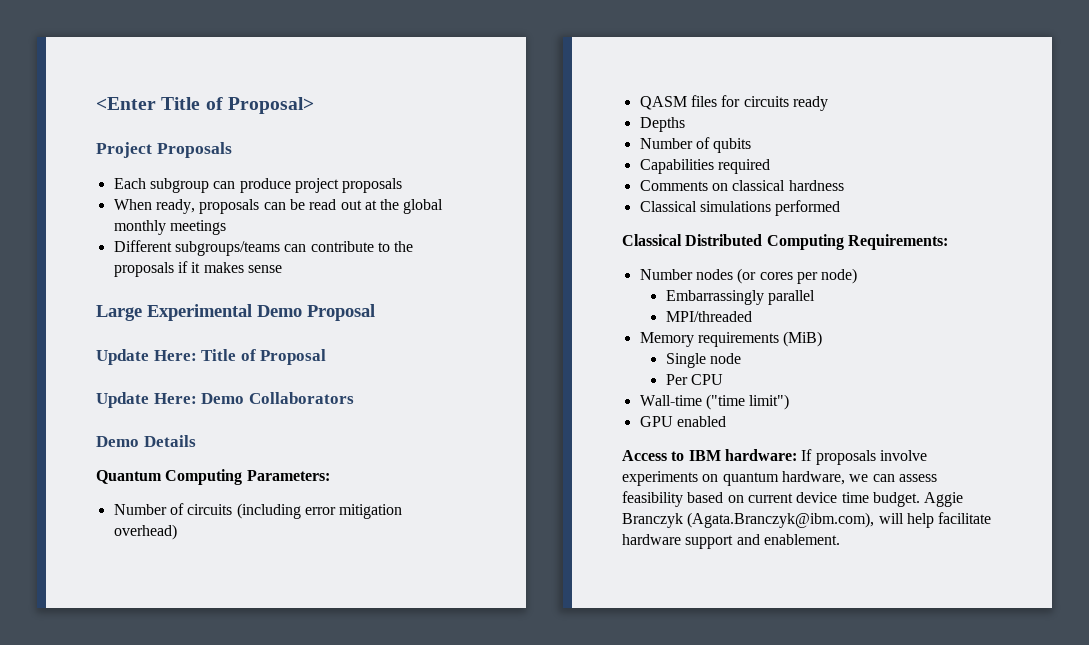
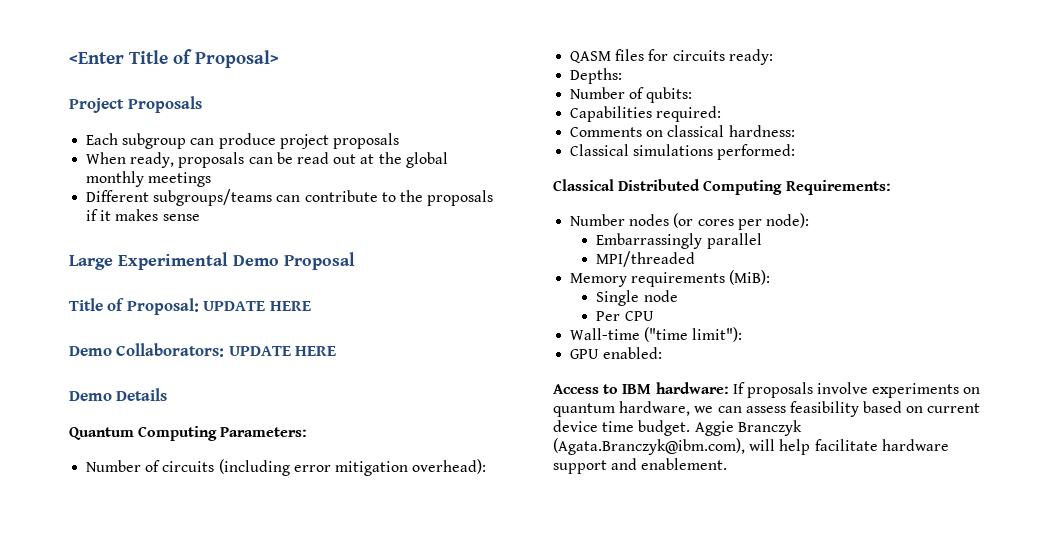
- Update Here: Title of Proposal
- Update Here: Demo Collaborators
+ Title of Proposal: UPDATE HERE
+ Demo Collaborators: UPDATE HERE
- Number of circuits (including error mitigation overhead)
+ Number of circuits (including error mitigation overhead):
- QASM files for circuits ready
- Depths
- Number of qubits
+ QASM files for circuits ready:
+ Depths:
+ Number of qubits:
- Capabilities required
+ Capabilities required:
- Comments on classical hardness
+ Comments on classical hardness:
- Classical simulations performed
+ Classical simulations performed:
- Number nodes (or cores per node)
+ Number nodes (or cores per node):
- Memory requirements (MiB)
+ Memory requirements (MiB):
- Wall-time ("time limit")
+ Wall-time ("time limit"):
- GPU enabled
+ GPU enabled:

